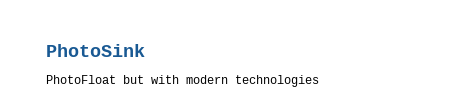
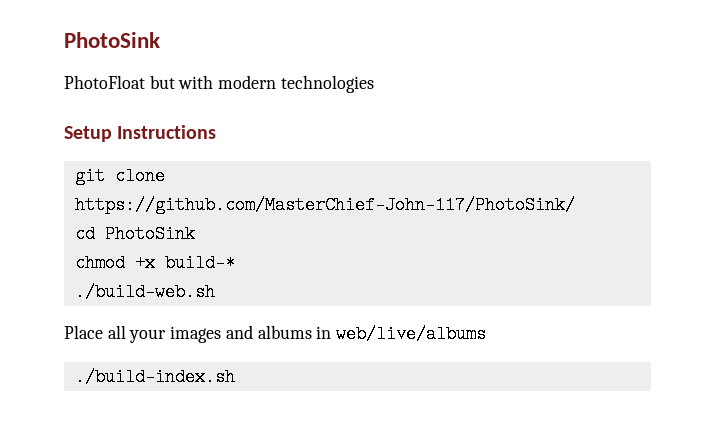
+ Setup Instructions
+ git clone https://github.com/MasterChief-John-117/PhotoSink/
+ cd PhotoSink
+ chmod +x build-*
+ ./build-web.sh
+ Place all your images and albums in web/live/albums
+ ./build-index.sh

